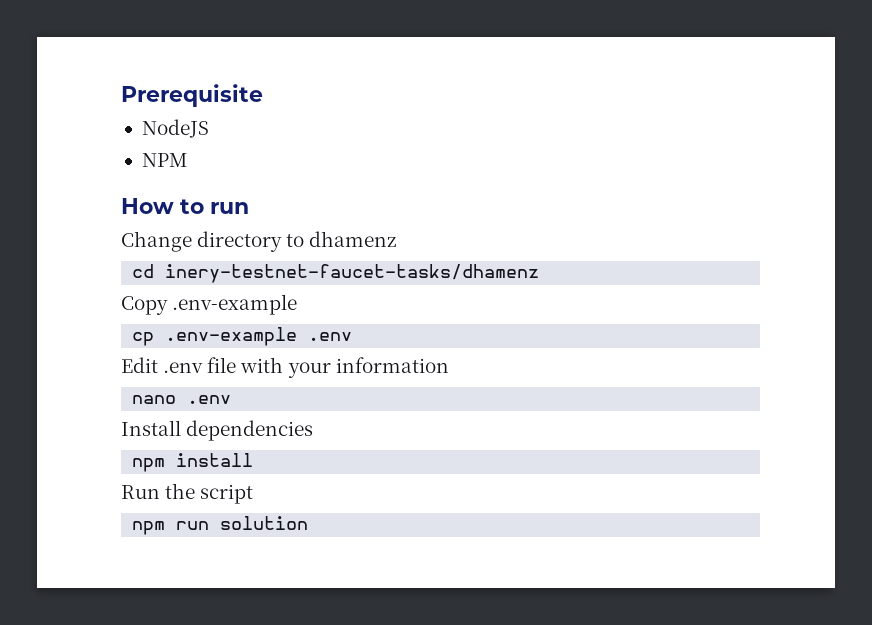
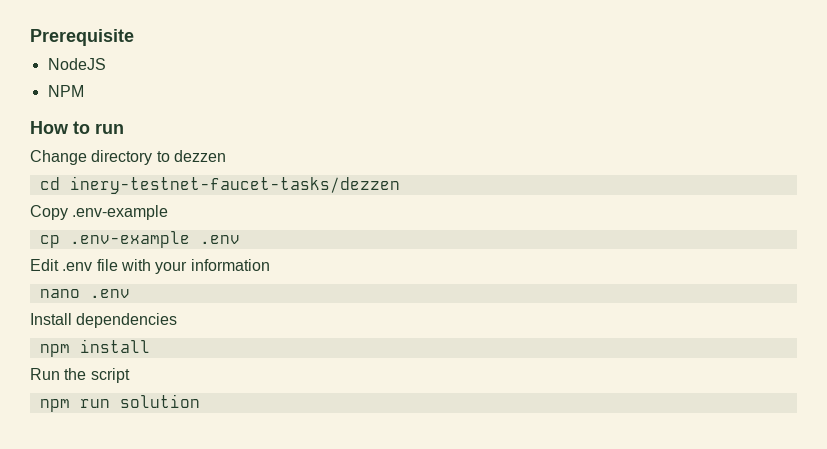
- Change directory to dhamenz
+ Change directory to dezzen
- cd inery-testnet-faucet-tasks/dhamenz
+ cd inery-testnet-faucet-tasks/dezzen

